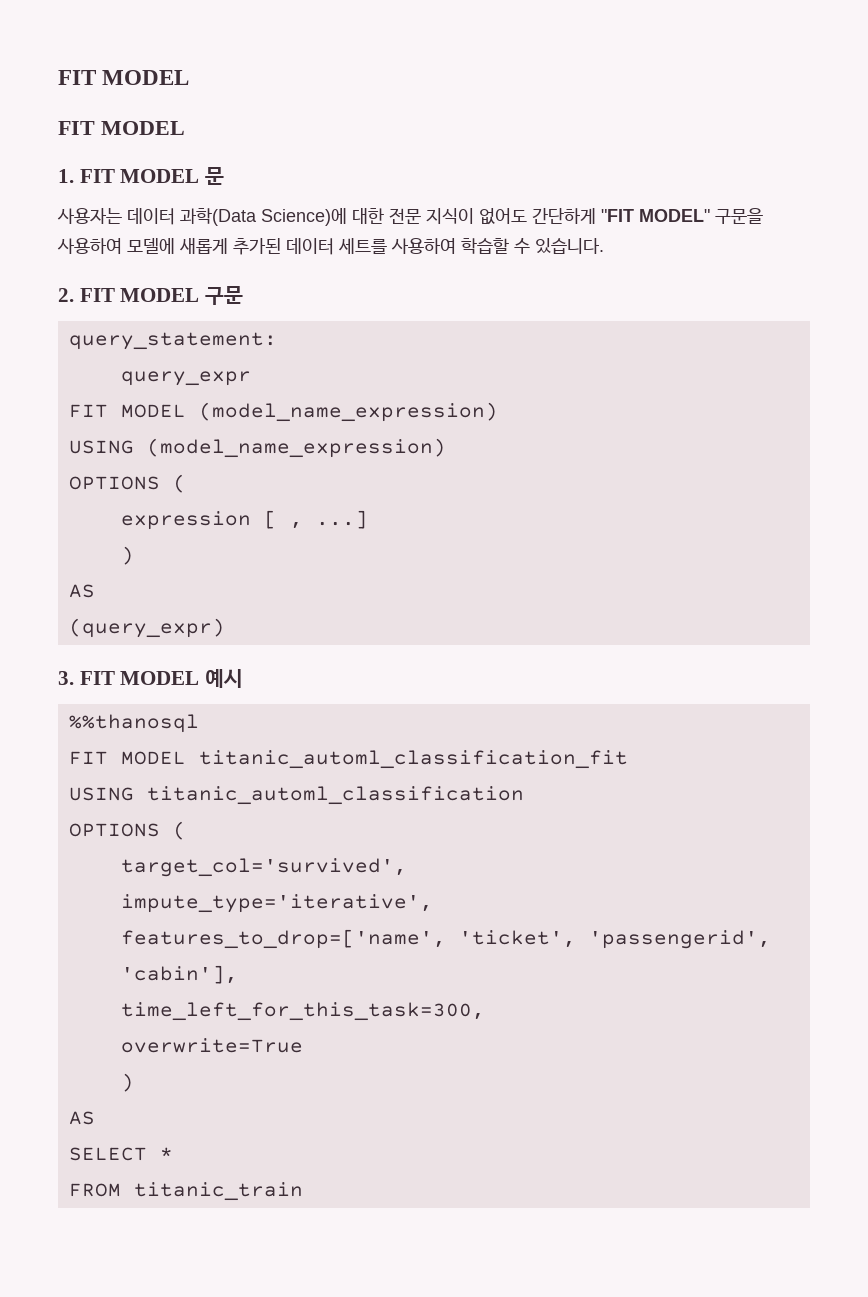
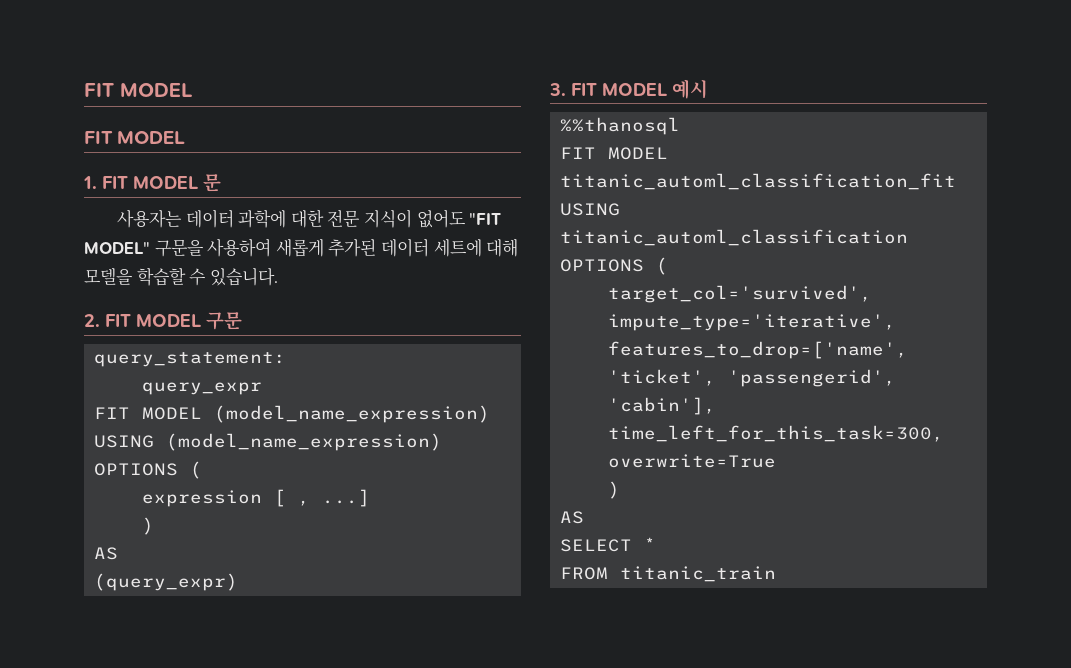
- 사용자는 데이터 과학(Data Science)에 대한 전문 지식이 없어도 간단하게 "FIT MODEL" 구문을 사용하여 모델에 새롭게 추가된 데이터 세트를 사용하여 학습할 수 있습니다.
+ 사용자는 데이터 과학에 대한 전문 지식이 없어도 "FIT MODEL" 구문을 사용하여 새롭게 추가된 데이터 세트에 대해 모델을 학습할 수 있습니다.

